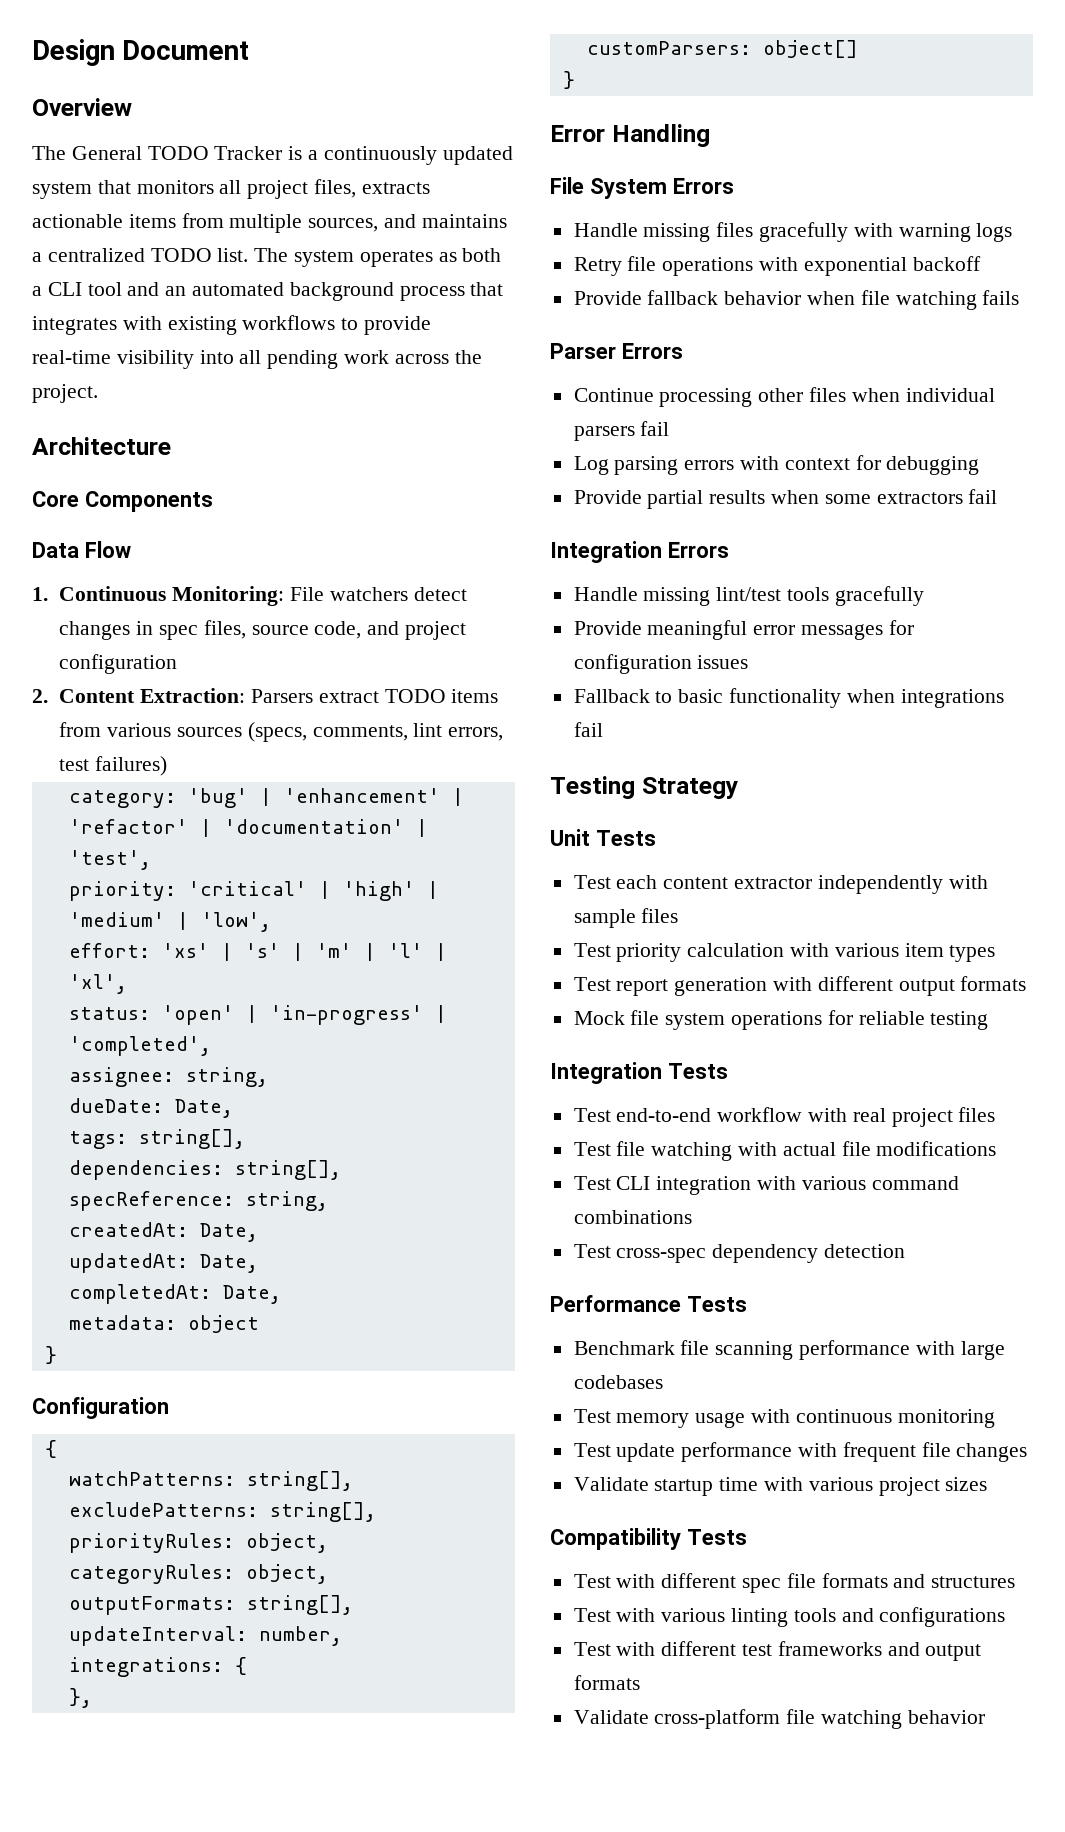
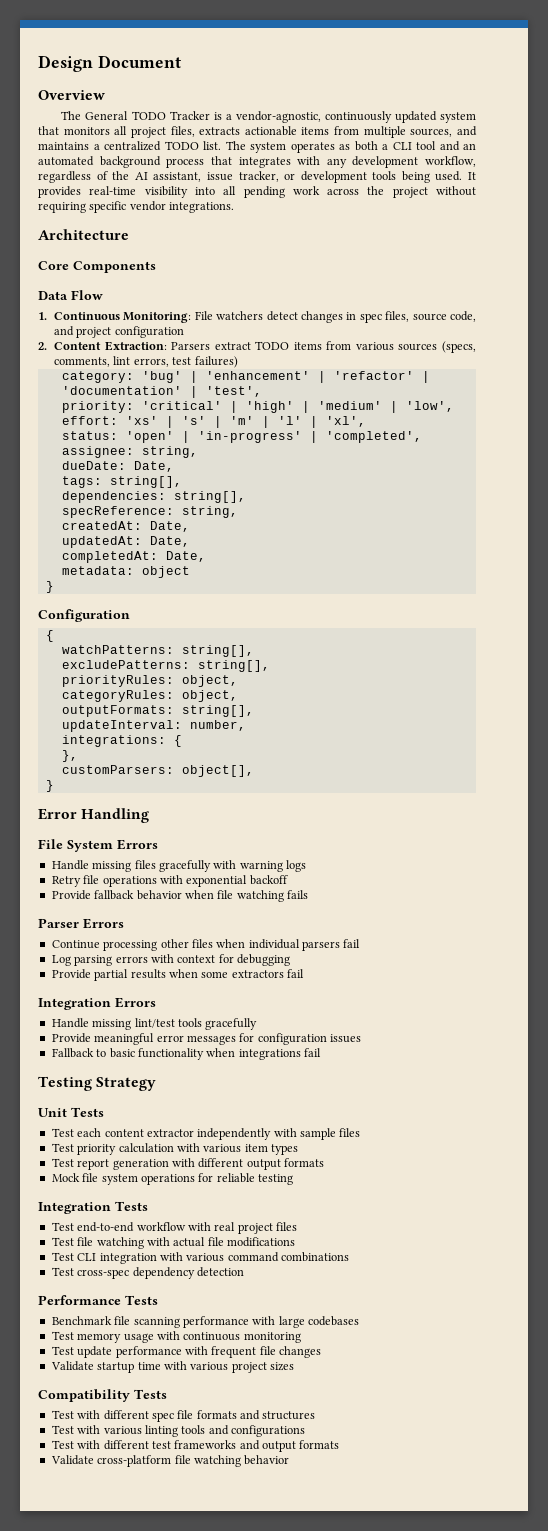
- The General TODO Tracker is a continuously updated system that monitors all project files, extracts actionable items from multiple sources, and maintains a centralized TODO list.
+ The General TODO Tracker is a vendor-agnostic, continuously updated system that monitors all project files, extracts actionable items from multiple sources, and maintains a centralized TODO list.
- The system operates as both a CLI tool and an automated background process that integrates with existing workflows to provide real-time visibility into all pending work across the project.
+ The system operates as both a CLI tool and an automated background process that integrates with any development workflow, regardless of the AI assistant, issue tracker, or development tools being used. It provides real-time visibility into all pending work across the project without requiring specific vendor integrations.
- customParsers: object[]
+ customParsers: object[],

